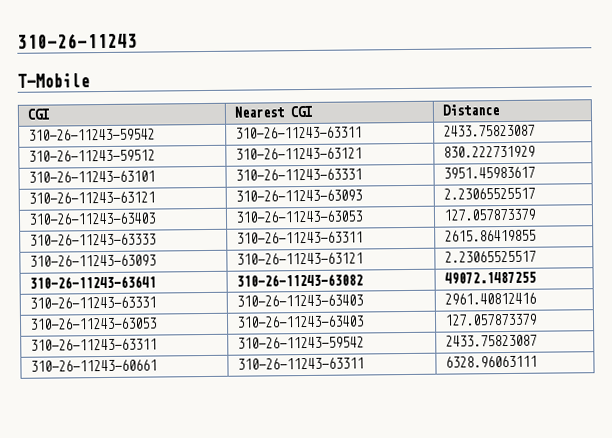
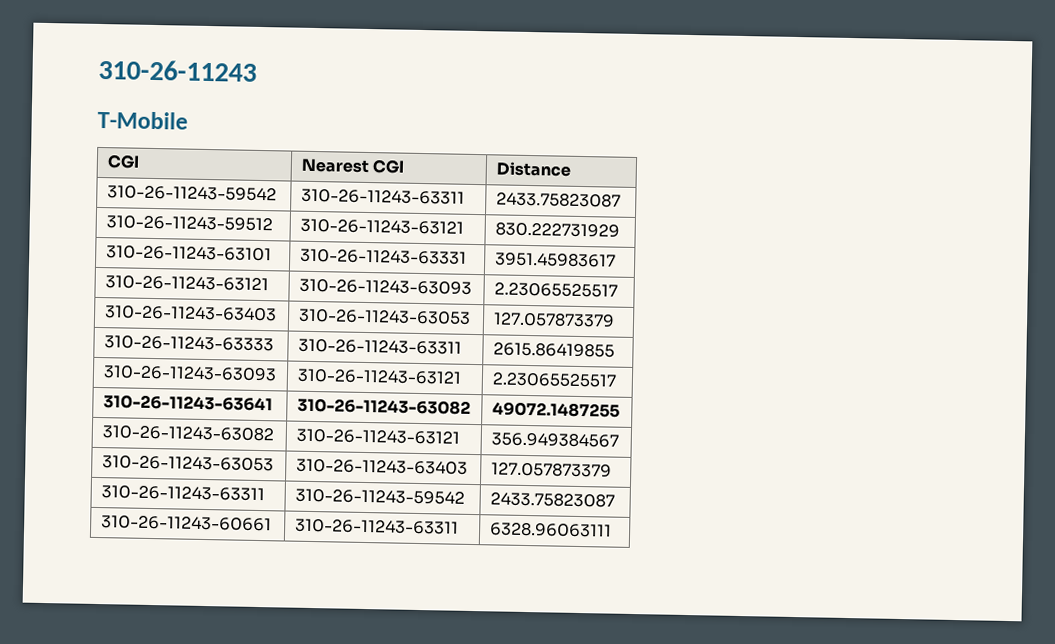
- 310-26-11243-63331 | 310-26-11243-63403 | 2961.40812416
+ 310-26-11243-63082 | 310-26-11243-63121 | 356.949384567

